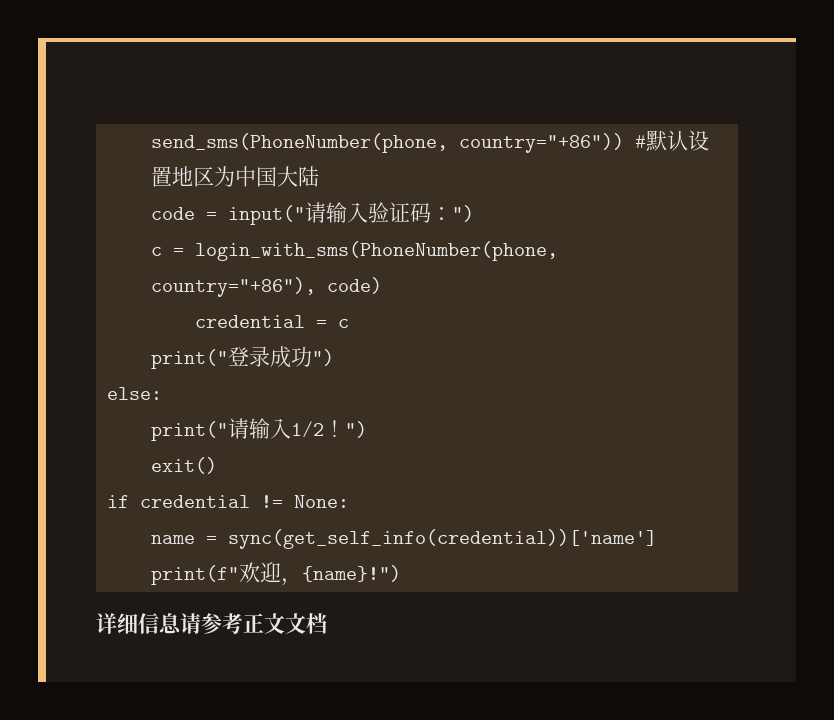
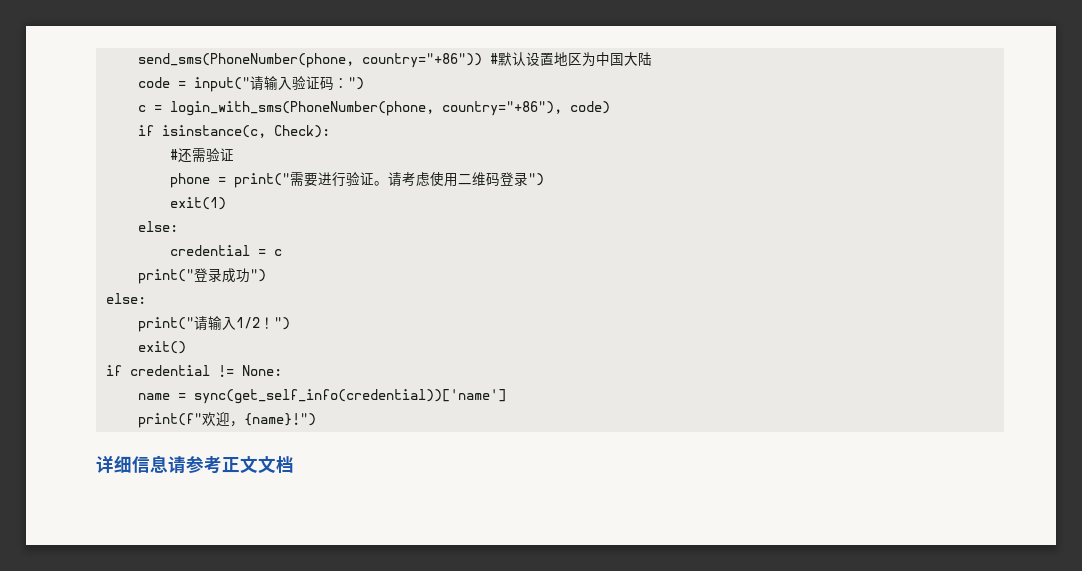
+ if isinstance(c, Check):
+ #还需验证
+ phone = print("需要进行验证。请考虑使用二维码登录")
+ exit(1)
+ else:

